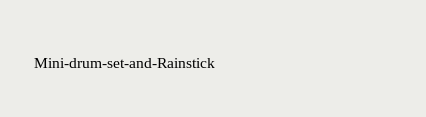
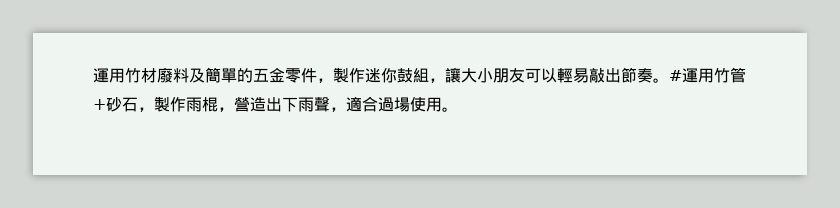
- Mini-drum-set-and-Rainstick
+ 運用竹材廢料及簡單的五金零件，製作迷你鼓組，讓大小朋友可以輕易敲出節奏。#運用竹管+砂石，製作雨棍，營造出下雨聲，適合過場使用。

